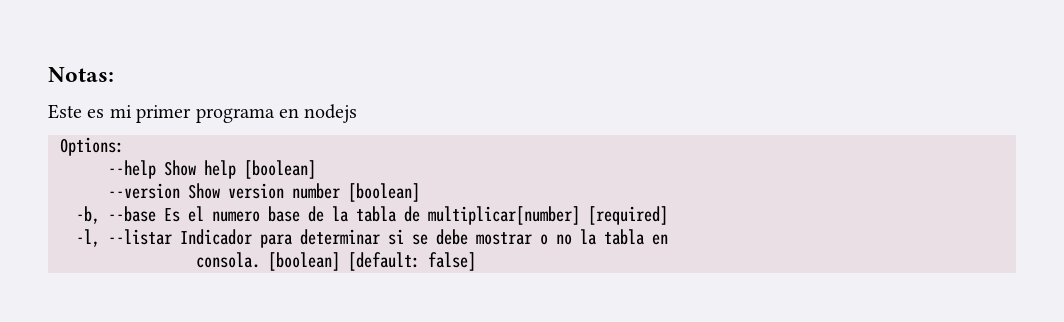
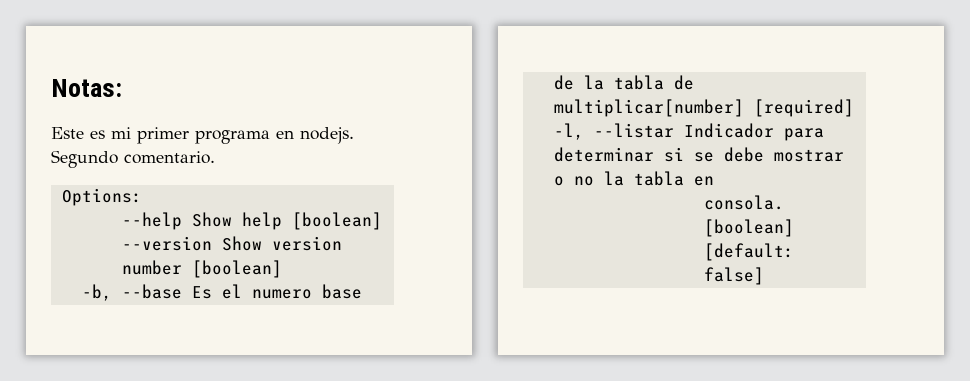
- Este es mi primer programa en nodejs
+ Este es mi primer programa en nodejs. Segundo comentario.

